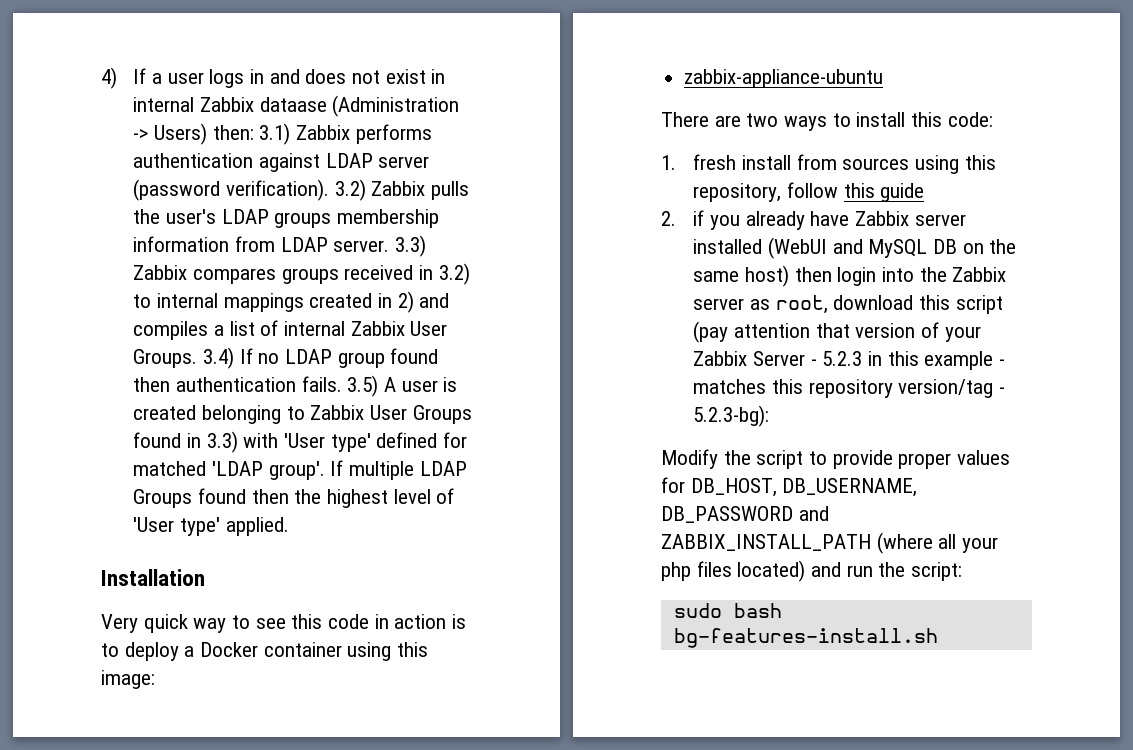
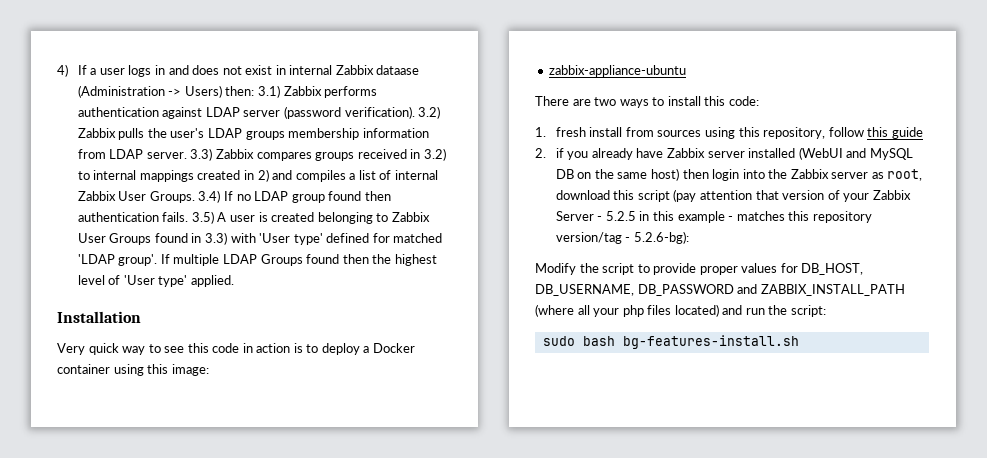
- 2. if you already have Zabbix server installed (WebUI and MySQL DB on the same host) then login into the Zabbix server as root, download this script (pay attention that version of your Zabbix Server - 5.2.3 in this example - matches this repository version/tag - 5.2.3-bg):
+ 2. if you already have Zabbix server installed (WebUI and MySQL DB on the same host) then login into the Zabbix server as root, download this script (pay attention that version of your Zabbix Server - 5.2.5 in this example - matches this repository version/tag - 5.2.6-bg):

